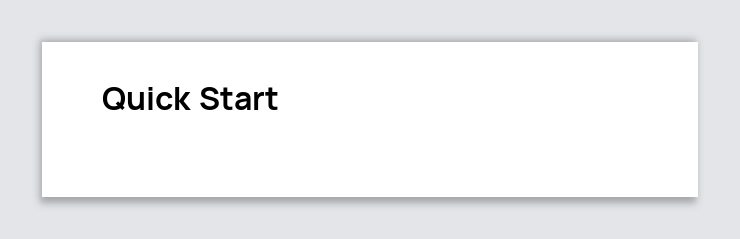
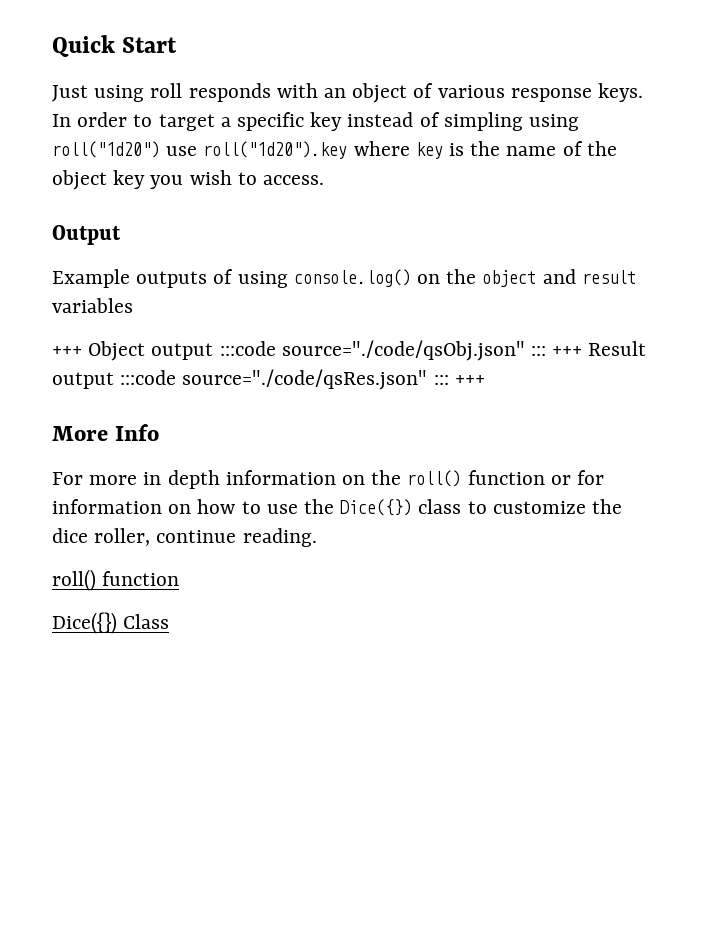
+ Just using roll responds with an object of various response keys. In order to target a specific key instead of simpling using roll("1d20") use roll("1d20").key where key is the name of the object key you wish to access.
+ Output
+ Example outputs of using console.log() on the object and result variables
+ +++ Object output :::code source="./code/qsObj.json" ::: +++ Result output :::code source="./code/qsRes.json" ::: +++
+ More Info
+ For more in depth information on the roll() function or for information on how to use the Dice({}) class to customize the dice roller, continue reading.
+ roll() function
+ Dice({}) Class

